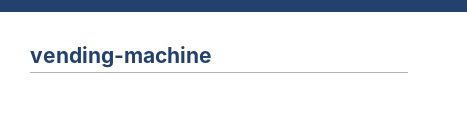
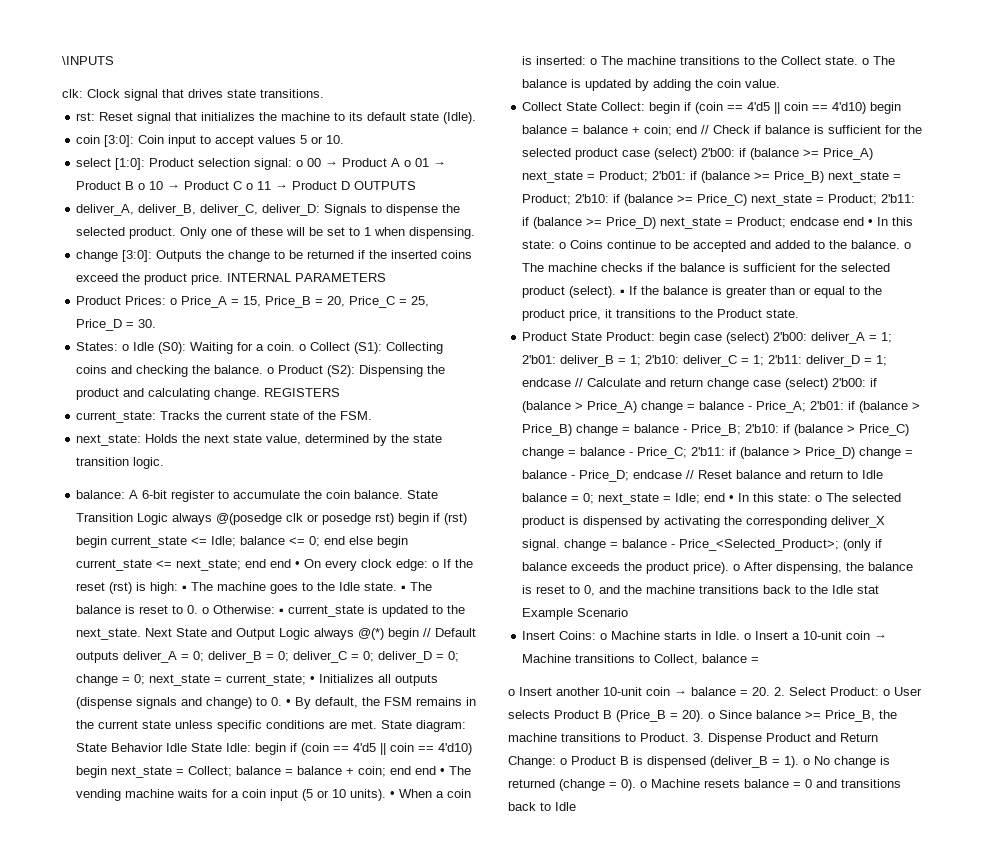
- vending-machine
+ \INPUTS
+ clk: Clock signal that drives state transitions.
+ rst: Reset signal that initializes the machine to its default state (Idle).
+ coin [3:0]: Coin input to accept values 5 or 10.
+ select [1:0]: Product selection signal: o 00 → Product A o 01 → Product B o 10 → Product C o 11 → Product D OUTPUTS
+ deliver_A, deliver_B, deliver_C, deliver_D: Signals to dispense the selected product. Only one of these will be set to 1 when dispensing.
+ change [3:0]: Outputs the change to be returned if the inserted coins exceed the product price. INTERNAL PARAMETERS
+ Product Prices: o Price_A = 15, Price_B = 20, Price_C = 25, Price_D = 30.
+ States: o Idle (S0): Waiting for a coin. o Collect (S1): Collecting coins and checking the balance. o Product (S2): Dispensing the product and calculating change. REGISTERS
+ current_state: Tracks the current state of the FSM.
+ next_state: Holds the next state value, determined by the state transition logic.
+ balance: A 6-bit register to accumulate the coin balance. State Transition Logic always @(posedge clk or posedge rst) begin if (rst) begin current_state <= Idle; balance <= 0; end else begin current_state <= next_state; end end • On every clock edge: o If the reset (rst) is high: ▪ The machine goes to the Idle state. ▪ The balance is reset to 0. o Otherwise: ▪ current_state is updated to the next_state. Next State and Output Logic always @(*) begin // Default outputs deliver_A = 0; deliver_B = 0; deliver_C = 0; deliver_D = 0; change = 0; next_state = current_state; • Initializes all outputs (dispense signals and change) to 0. • By default, the FSM remains in the current state unless specific conditions are met. State diagram: State Behavior Idle State Idle: begin if (coin == 4'd5 || coin == 4'd10) begin next_state = Collect; balance = balance + coin; end end • The vending machine waits for a coin input (5 or 10 units). • When a coin is inserted: o The machine transitions to the Collect state. o The balance is updated by adding the coin value.
+ Collect State Collect: begin if (coin == 4'd5 || coin == 4'd10) begin balance = balance + coin; end // Check if balance is sufficient for the selected product case (select) 2'b00: if (balance >= Price_A) next_state = Product; 2'b01: if (balance >= Price_B) next_state = Product; 2'b10: if (balance >= Price_C) next_state = Product; 2'b11: if (balance >= Price_D) next_state = Product; endcase end • In this state: o Coins continue to be accepted and added to the balance. o The machine checks if the balance is sufficient for the selected product (select). ▪ If the balance is greater than or equal to the product price, it transitions to the Product state.
+ Product State Product: begin case (select) 2'b00: deliver_A = 1; 2'b01: deliver_B = 1; 2'b10: deliver_C = 1; 2'b11: deliver_D = 1; endcase // Calculate and return change case (select) 2'b00: if (balance > Price_A) change = balance - Price_A; 2'b01: if (balance > Price_B) change = balance - Price_B; 2'b10: if (balance > Price_C) change = balance - Price_C; 2'b11: if (balance > Price_D) change = balance - Price_D; endcase // Reset balance and return to Idle balance = 0; next_state = Idle; end • In this state: o The selected product is dispensed by activating the corresponding deliver_X signal. change = balance - Price_<Selected_Product>; (only if balance exceeds the product price). o After dispensing, the balance is reset to 0, and the machine transitions back to the Idle stat Example Scenario
+ Insert Coins: o Machine starts in Idle. o Insert a 10-unit coin → Machine transitions to Collect, balance =
+ o Insert another 10-unit coin → balance = 20. 2. Select Product: o User selects Product B (Price_B = 20). o Since balance >= Price_B, the machine transitions to Product. 3. Dispense Product and Return Change: o Product B is dispensed (deliver_B = 1). o No change is returned (change = 0). o Machine resets balance = 0 and transitions back to Idle

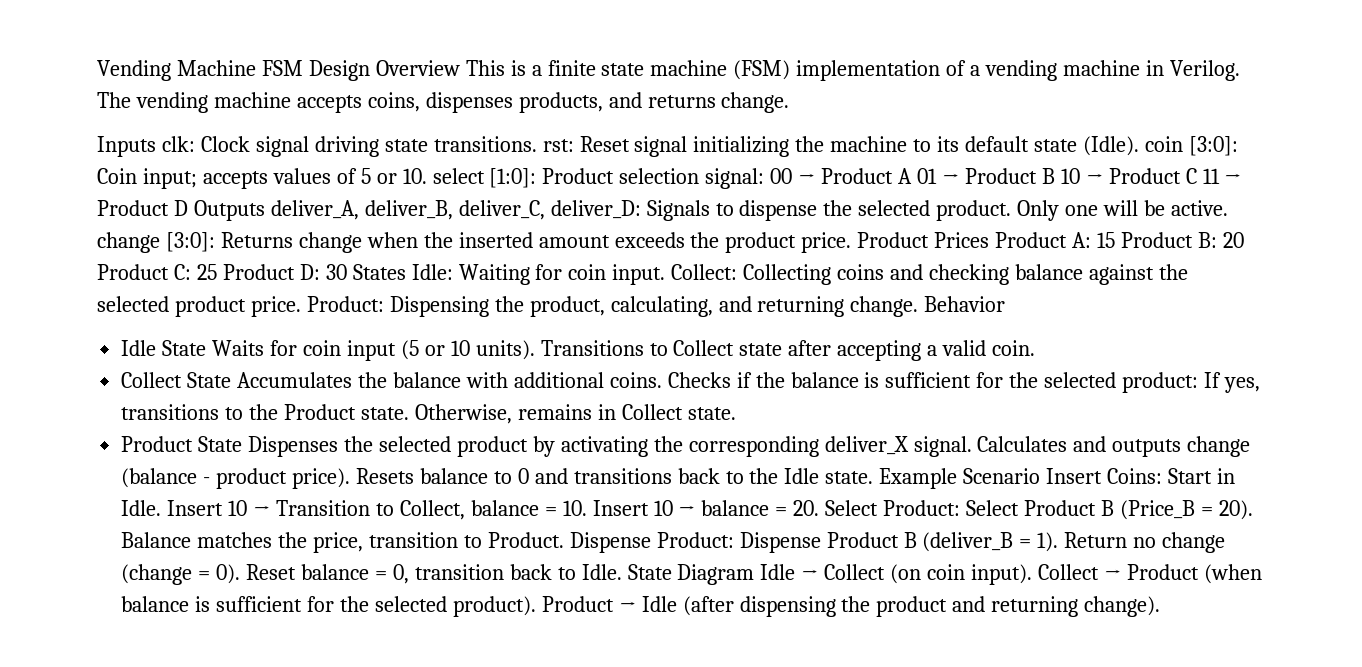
- \INPUTS
- clk: Clock signal that drives state transitions.
- rst: Reset signal that initializes the machine to its default state (Idle).
- coin [3:0]: Coin input to accept values 5 or 10.
- select [1:0]: Product selection signal: o 00 → Product A o 01 → Product B o 10 → Product C o 11 → Product D OUTPUTS
- deliver_A, deliver_B, deliver_C, deliver_D: Signals to dispense the selected product.
+ Vending Machine FSM Design Overview This is a finite state machine (FSM) implementation of a vending machine in Verilog. The vending machine accepts coins, dispenses products, and returns change.
+ Inputs clk: Clock signal driving state transitions. rst: Reset signal initializing the machine to its default state (Idle). coin [3:0]: Coin input; accepts values of 5 or 10. select [1:0]: Product selection signal: 00 → Product A 01 → Product B 10 → Product C 11 → Product D Outputs deliver_A, deliver_B, deliver_C, deliver_D: Signals to dispense the selected product.
- Only one of these will be set to 1 when dispensing.
- change [3:0]: Outputs the change to be returned if the inserted coins exceed the product price. INTERNAL PARAMETERS
- Product Prices: o Price_A = 15, Price_B = 20, Price_C = 25, Price_D = 30.
- States: o Idle (S0): Waiting for a coin. o Collect (S1): Collecting coins and checking the balance. o Product (S2): Dispensing the product and calculating change. REGISTERS
- current_state: Tracks the current state of the FSM.
- next_state: Holds the next state value, determined by the state transition logic.
- balance: A 6-bit register to accumulate the coin balance. State Transition Logic always @(posedge clk or posedge rst) begin if (rst) begin current_state <= Idle; balance <= 0; end else begin current_state <= next_state; end end • On every clock edge: o If the reset (rst) is high: ▪ The machine goes to the Idle state. ▪ The balance is reset to 0. o Otherwise: ▪ current_state is updated to the next_state. Next State and Output Logic always @(*) begin // Default outputs deliver_A = 0; deliver_B = 0; deliver_C = 0; deliver_D = 0; change = 0; next_state = current_state; • Initializes all outputs (dispense signals and change) to 0. • By default, the FSM remains in the current state unless specific conditions are met. State diagram: State Behavior Idle State Idle: begin if (coin == 4'd5 || coin == 4'd10) begin next_state = Collect; balance = balance + coin; end end • The vending machine waits for a coin input (5 or 10 units).
+ Only one will be active. change [3:0]: Returns change when the inserted amount exceeds the product price. Product Prices Product A: 15 Product B: 20 Product C: 25 Product D: 30 States Idle: Waiting for coin input. Collect: Collecting coins and checking balance against the selected product price. Product: Dispensing the product, calculating, and returning change. Behavior
+ Idle State Waits for coin input (5 or 10 units).
- • When a coin is inserted: o The machine transitions to the Collect state. o The balance is updated by adding the coin value.
- Collect State Collect: begin if (coin == 4'd5 || coin == 4'd10) begin balance = balance + coin; end // Check if balance is sufficient for the selected product case (select) 2'b00: if (balance >= Price_A) next_state = Product; 2'b01: if (balance >= Price_B) next_state = Product; 2'b10: if (balance >= Price_C) next_state = Product; 2'b11: if (balance >= Price_D) next_state = Product; endcase end • In this state: o Coins continue to be accepted and added to the balance. o The machine checks if the balance is sufficient for the selected product (select). ▪ If the balance is greater than or equal to the product price, it transitions to the Product state.
- Product State Product: begin case (select) 2'b00: deliver_A = 1; 2'b01: deliver_B = 1; 2'b10: deliver_C = 1; 2'b11: deliver_D = 1; endcase // Calculate and return change case (select) 2'b00: if (balance > Price_A) change = balance - Price_A; 2'b01: if (balance > Price_B) change = balance - Price_B; 2'b10: if (balance > Price_C) change = balance - Price_C; 2'b11: if (balance > Price_D) change = balance - Price_D; endcase // Reset balance and return to Idle balance = 0; next_state = Idle; end • In this state: o The selected product is dispensed by activating the corresponding deliver_X signal. change = balance - Price_<Selected_Product>; (only if balance exceeds the product price). o After dispensing, the balance is reset to 0, and the machine transitions back to the Idle stat Example Scenario
- Insert Coins: o Machine starts in Idle. o Insert a 10-unit coin → Machine transitions to Collect, balance =
- o Insert another 10-unit coin → balance = 20. 2. Select Product: o User selects Product B (Price_B = 20). o Since balance >= Price_B, the machine transitions to Product. 3. Dispense Product and Return Change: o Product B is dispensed (deliver_B = 1). o No change is returned (change = 0). o Machine resets balance = 0 and transitions back to Idle
+ Transitions to Collect state after accepting a valid coin.
+ Collect State Accumulates the balance with additional coins. Checks if the balance is sufficient for the selected product: If yes, transitions to the Product state. Otherwise, remains in Collect state.
+ Product State Dispenses the selected product by activating the corresponding deliver_X signal. Calculates and outputs change (balance - product price). Resets balance to 0 and transitions back to the Idle state. Example Scenario Insert Coins: Start in Idle. Insert 10 → Transition to Collect, balance = 10. Insert 10 → balance = 20. Select Product: Select Product B (Price_B = 20). Balance matches the price, transition to Product. Dispense Product: Dispense Product B (deliver_B = 1). Return no change (change = 0). Reset balance = 0, transition back to Idle. State Diagram Idle → Collect (on coin input). Collect → Product (when balance is sufficient for the selected product). Product → Idle (after dispensing the product and returning change).

